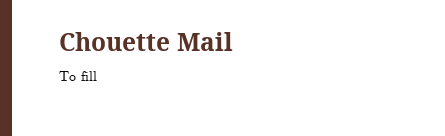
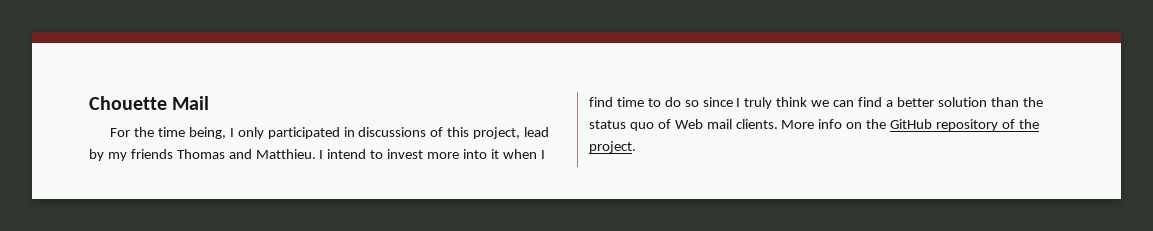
- To fill
+ For the time being, I only participated in discussions of this project, lead by my friends Thomas and Matthieu. I intend to invest more into it when I find time to do so since I truly think we can find a better solution than the status quo of Web mail clients. More info on the GitHub repository of the project.

